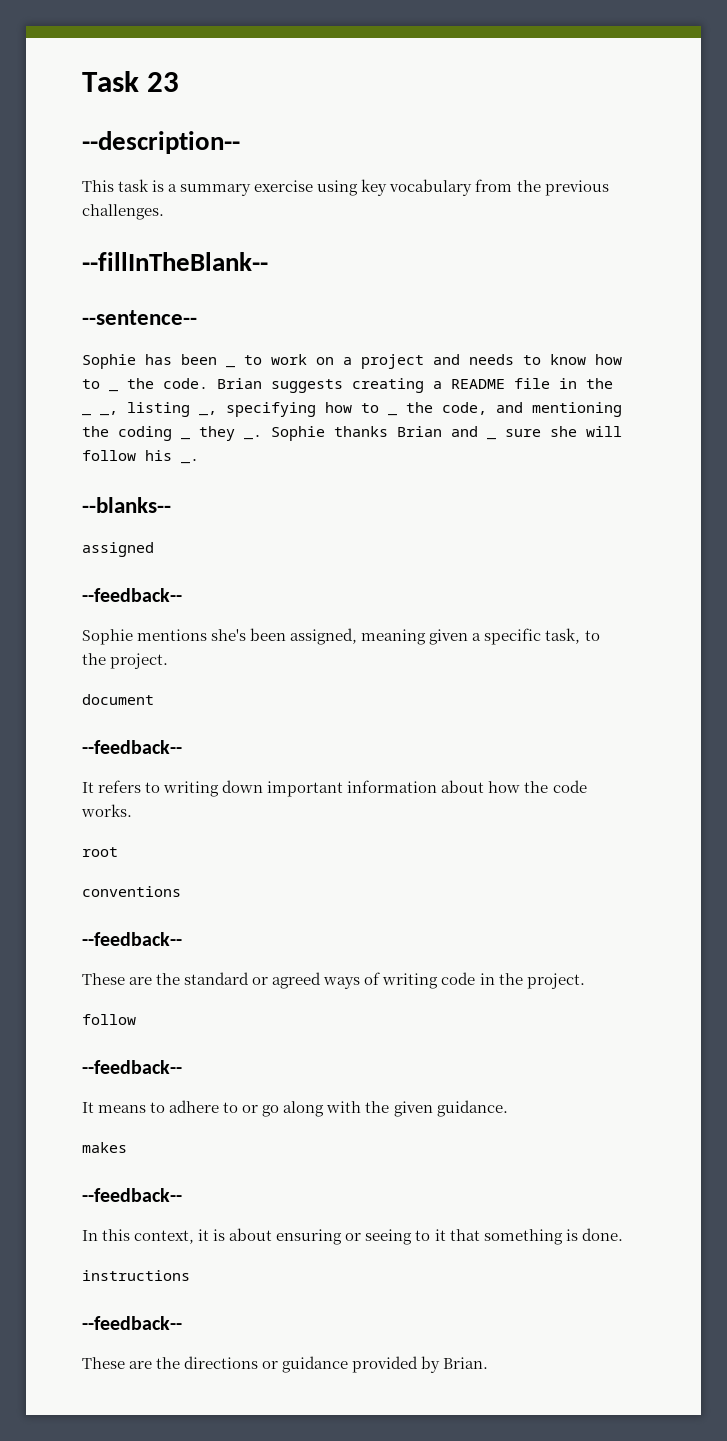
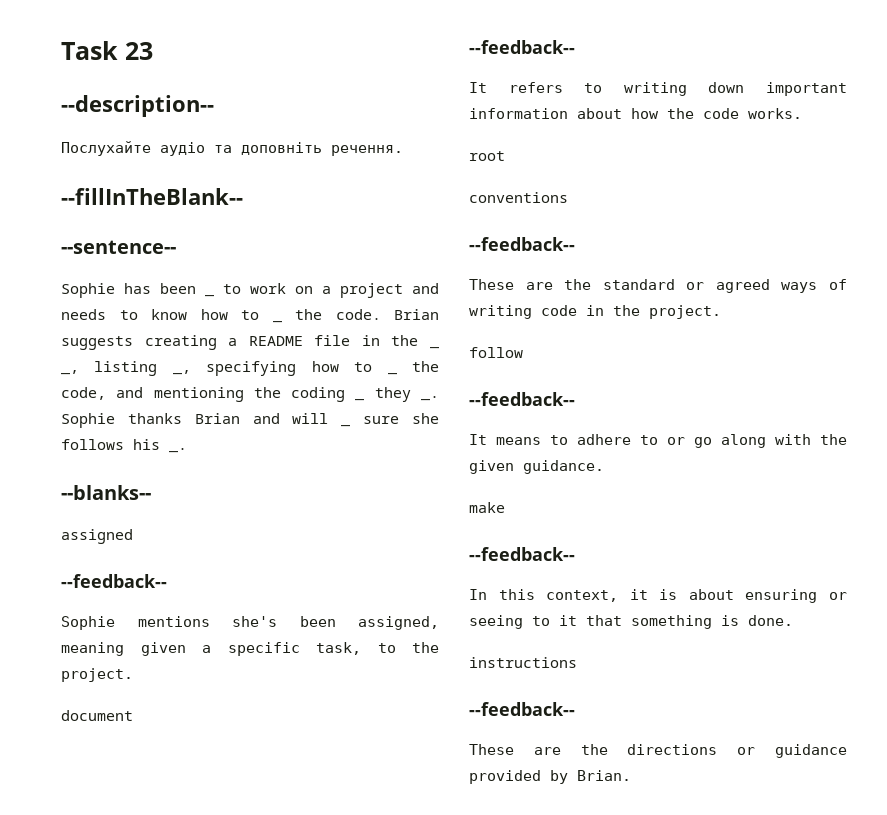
- This task is a summary exercise using key vocabulary from the previous challenges.
+ Послухайте аудіо та доповніть речення.
- Sophie thanks Brian and _ sure she will follow his _.
+ Sophie thanks Brian and will _ sure she follows his _.
- makes
+ make

